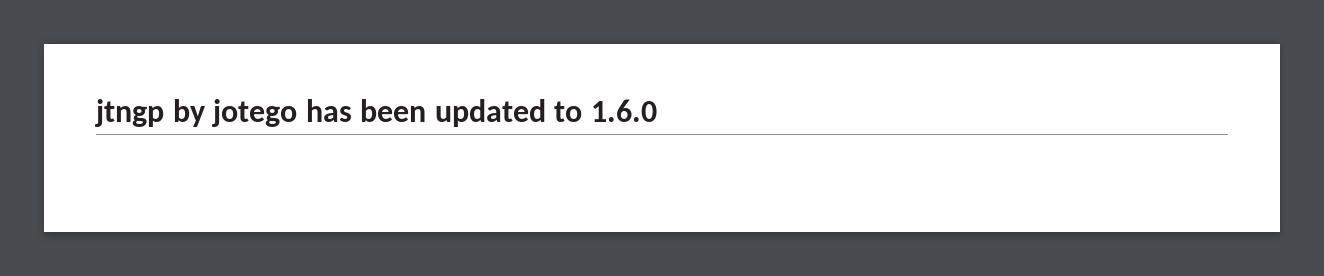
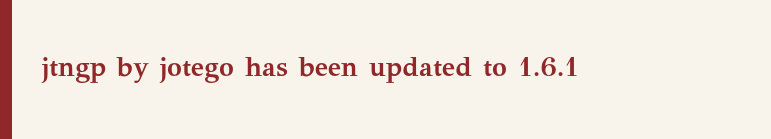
- jtngp by jotego has been updated to 1.6.0
+ jtngp by jotego has been updated to 1.6.1

